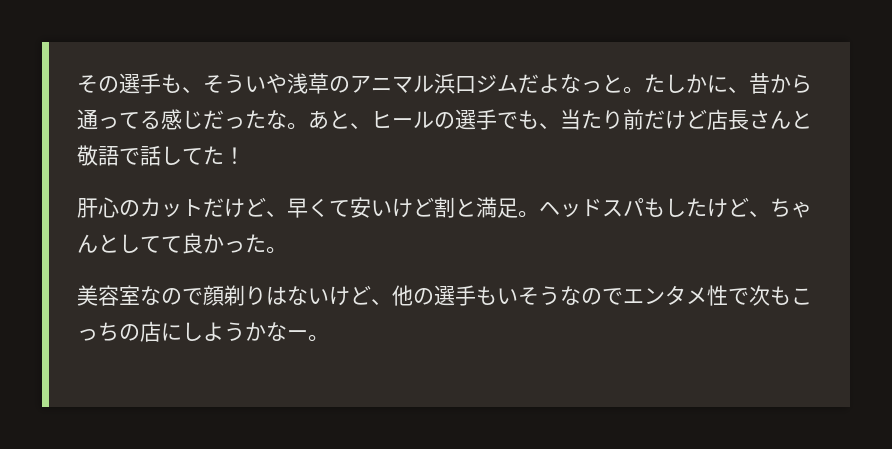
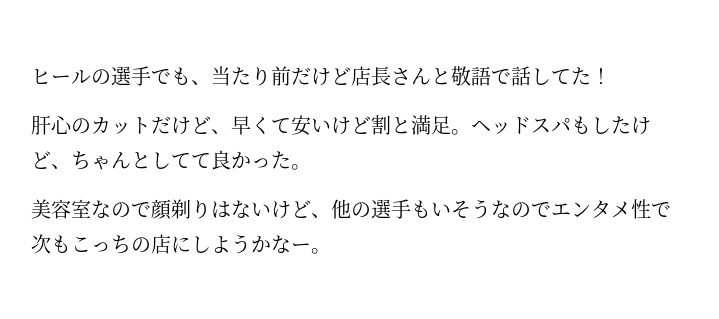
- その選手も、そういや浅草のアニマル浜口ジムだよなっと。たしかに、昔から通ってる感じだったな。あと、ヒールの選手でも、当たり前だけど店長さんと敬語で話してた！
+ ヒールの選手でも、当たり前だけど店長さんと敬語で話してた！

